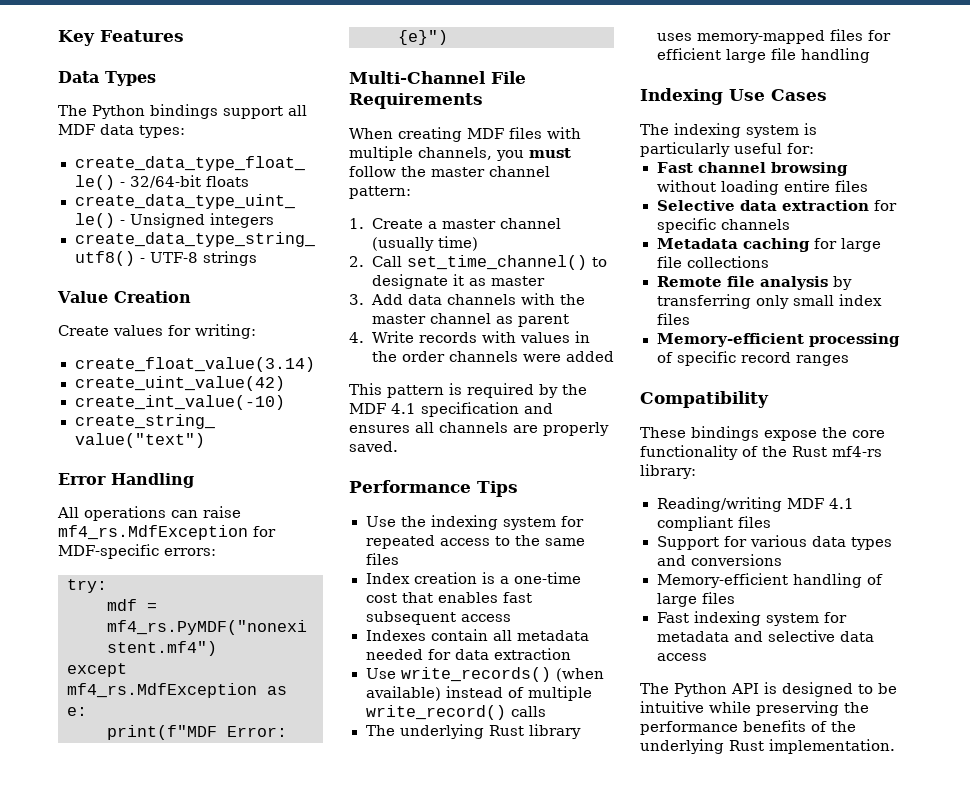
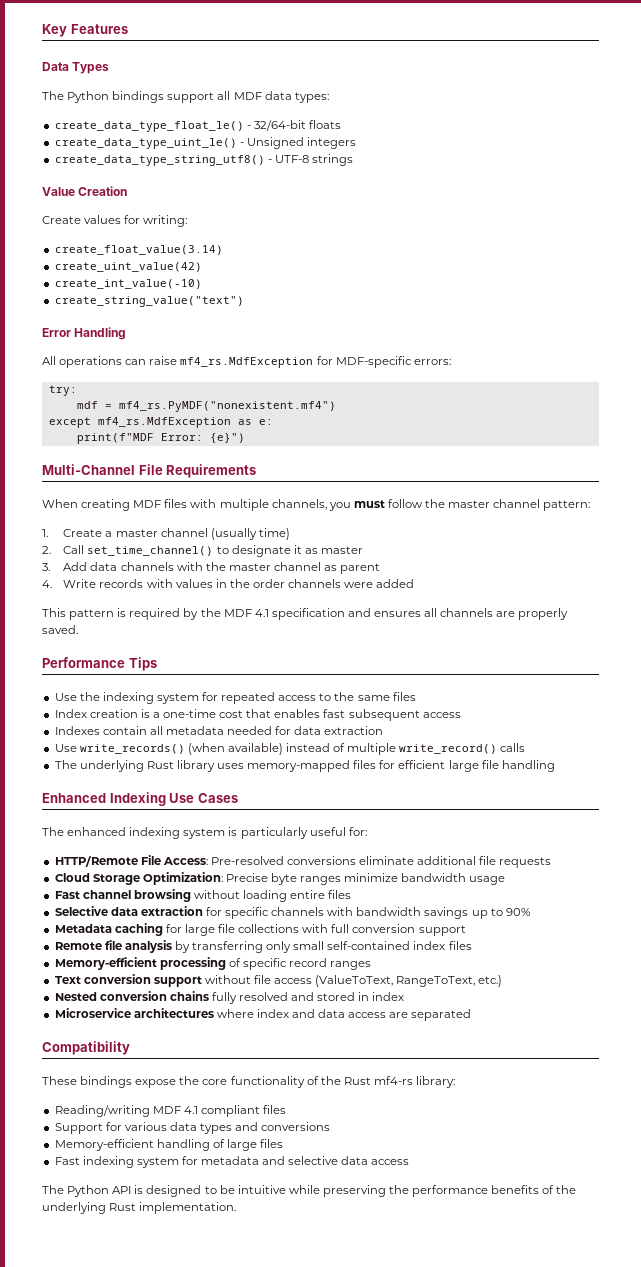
- Indexing Use Cases
+ Enhanced Indexing Use Cases
- The indexing system is particularly useful for:
+ The enhanced indexing system is particularly useful for:
+ HTTP/Remote File Access: Pre-resolved conversions eliminate additional file requests
+ Cloud Storage Optimization: Precise byte ranges minimize bandwidth usage
- Selective data extraction for specific channels
+ Selective data extraction for specific channels with bandwidth savings up to 90%
- Metadata caching for large file collections
+ Metadata caching for large file collections with full conversion support
- Remote file analysis by transferring only small index files
+ Remote file analysis by transferring only small self-contained index files
+ Text conversion support without file access (ValueToText, RangeToText, etc.)
+ Nested conversion chains fully resolved and stored in index
+ Microservice architectures where index and data access are separated

